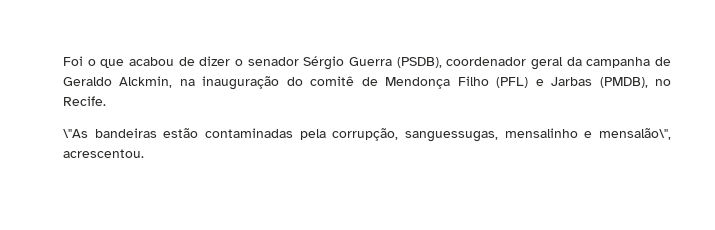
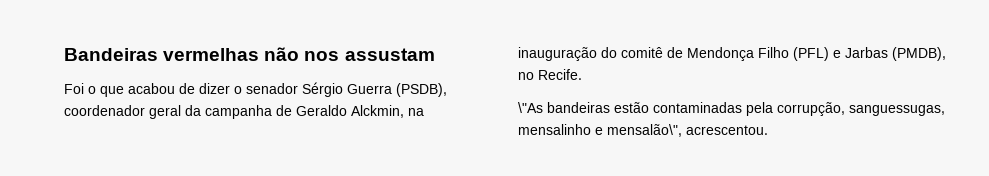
+ Bandeiras vermelhas não nos assustam

